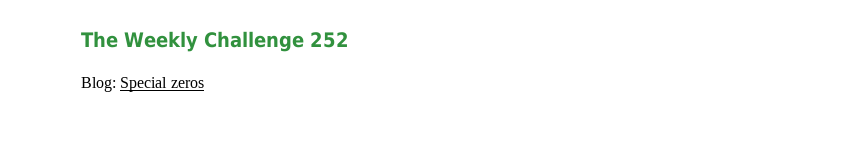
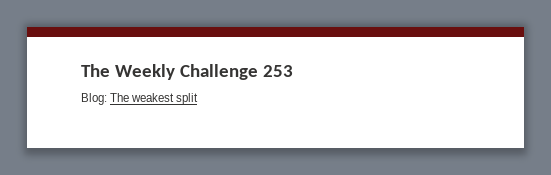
- The Weekly Challenge 252
+ The Weekly Challenge 253
- Blog: Special zeros
+ Blog: The weakest split

